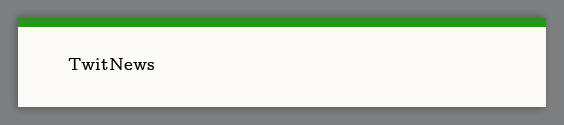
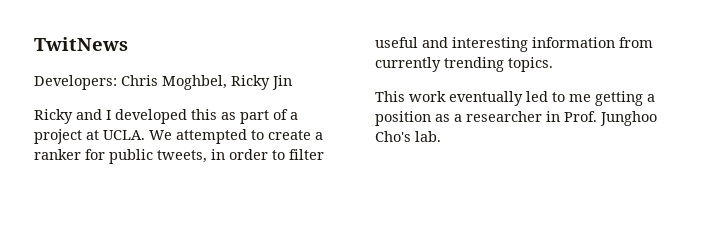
+ Developers: Chris Moghbel, Ricky Jin
+ Ricky and I developed this as part of a project at UCLA. We attempted to create a ranker for public tweets, in order to filter useful and interesting information from currently trending topics.
+ This work eventually led to me getting a position as a researcher in Prof. Junghoo Cho's lab.

